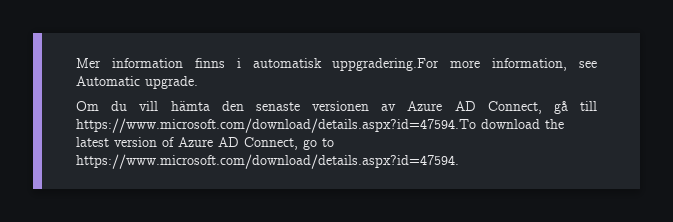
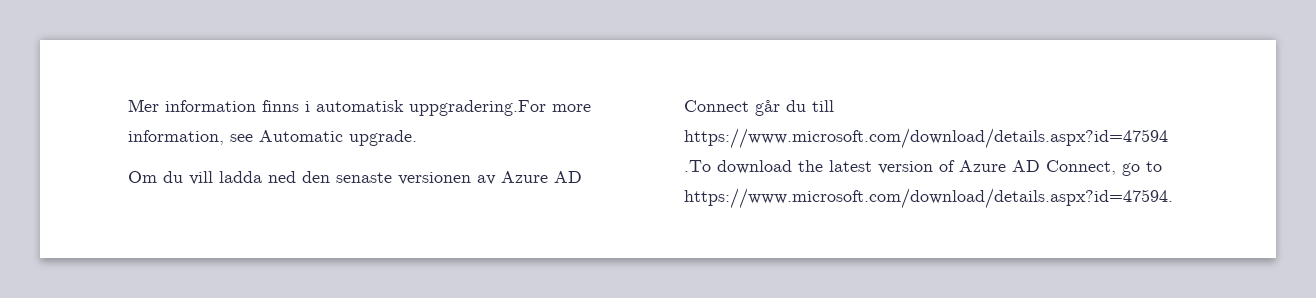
- Om du vill hämta den senaste versionen av Azure AD Connect, gå till https://www.microsoft.com/download/details.aspx?id=47594.To download the latest version of Azure AD Connect, go to https://www.microsoft.com/download/details.aspx?id=47594.
+ Om du vill ladda ned den senaste versionen av Azure AD Connect går du till https://www.microsoft.com/download/details.aspx?id=47594 .To download the latest version of Azure AD Connect, go to https://www.microsoft.com/download/details.aspx?id=47594.

